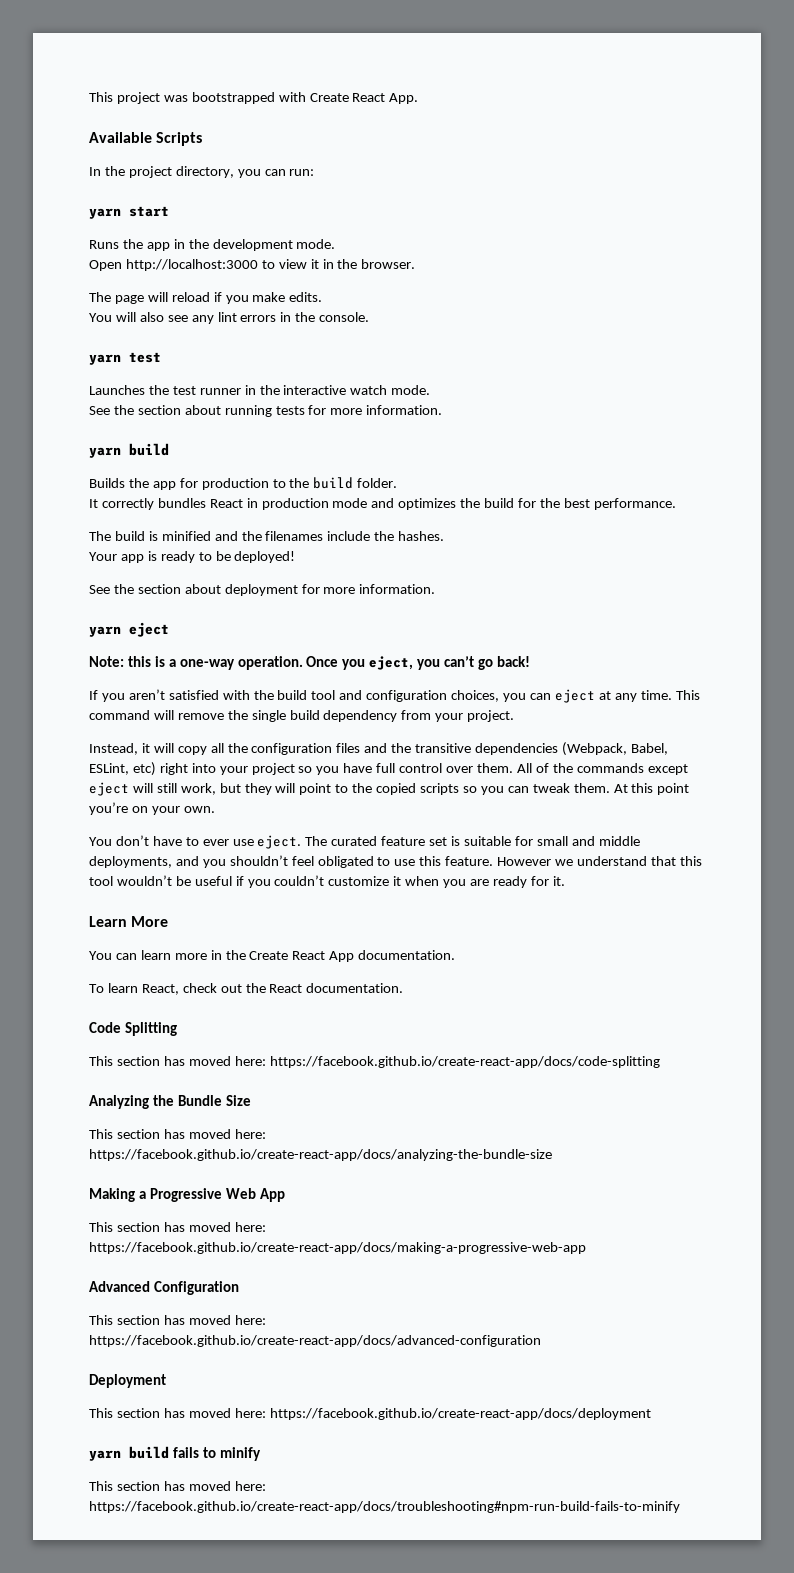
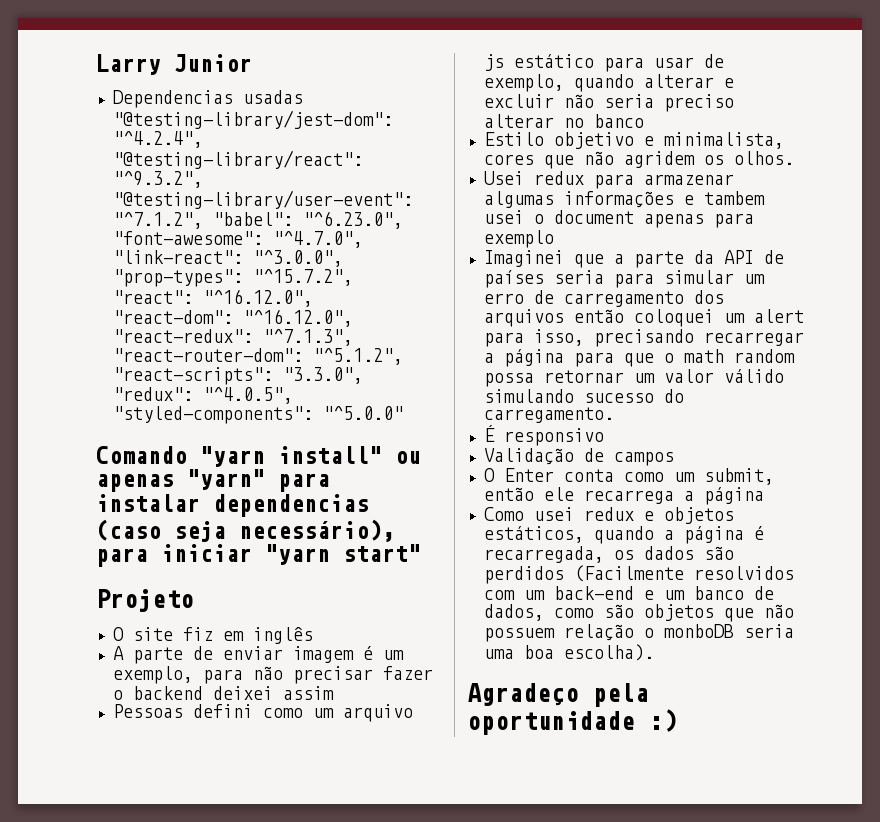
- This project was bootstrapped with Create React App.
- Available Scripts
- In the project directory, you can run:
- yarn start
- Runs the app in the development mode.
- Open http://localhost:3000 to view it in the browser.
- The page will reload if you make edits.
- You will also see any lint errors in the console.
- yarn test
- Launches the test runner in the interactive watch mode.
- See the section about running tests for more information.
- yarn build
- Builds the app for production to the build folder.
- It correctly bundles React in production mode and optimizes the build for the best performance.
- The build is minified and the filenames include the hashes.
- Your app is ready to be deployed!
- See the section about deployment for more information.
- yarn eject
- Note: this is a one-way operation. Once you eject, you can’t go back!
- If you aren’t satisfied with the build tool and configuration choices, you can eject at any time. This command will remove the single build dependency from your project.
- Instead, it will copy all the configuration files and the transitive dependencies (Webpack, Babel, ESLint, etc) right into your project so you have full control over them. All of the commands except eject will still work, but they will point to the copied scripts so you can tweak them. At this point you’re on your own.
- You don’t have to ever use eject. The curated feature set is suitable for small and middle deployments, and you shouldn’t feel obligated to use this feature. However we understand that this tool wouldn’t be useful if you couldn’t customize it when you are ready for it.
- Learn More
- You can learn more in the Create React App documentation.
- To learn React, check out the React documentation.
- Code Splitting
- This section has moved here: https://facebook.github.io/create-react-app/docs/code-splitting
- Analyzing the Bundle Size
- This section has moved here: https://facebook.github.io/create-react-app/docs/analyzing-the-bundle-size
- Making a Progressive Web App
- This section has moved here: https://facebook.github.io/create-react-app/docs/making-a-progressive-web-app
- Advanced Configuration
- This section has moved here: https://facebook.github.io/create-react-app/docs/advanced-configuration
- Deployment
- This section has moved here: https://facebook.github.io/create-react-app/docs/deployment
- yarn build fails to minify
- This section has moved here: https://facebook.github.io/create-react-app/docs/troubleshooting#npm-run-build-fails-to-minify
+ Larry Junior
+ Dependencias usadas "@testing-library/jest-dom": "^4.2.4", "@testing-library/react": "^9.3.2", "@testing-library/user-event": "^7.1.2", "babel": "^6.23.0", "font-awesome": "^4.7.0", "link-react": "^3.0.0", "prop-types": "^15.7.2", "react": "^16.12.0", "react-dom": "^16.12.0", "react-redux": "^7.1.3", "react-router-dom": "^5.1.2", "react-scripts": "3.3.0", "redux": "^4.0.5", "styled-components": "^5.0.0"
+ Comando "yarn install" ou apenas "yarn" para instalar dependencias (caso seja necessário), para iniciar "yarn start"
+ Projeto
+ O site fiz em inglês
+ A parte de enviar imagem é um exemplo, para não precisar fazer o backend deixei assim
+ Pessoas defini como um arquivo js estático para usar de exemplo, quando alterar e excluir não seria preciso alterar no banco
+ Estilo objetivo e minimalista, cores que não agridem os olhos.
+ Usei redux para armazenar algumas informações e tambem usei o document apenas para exemplo
+ Imaginei que a parte da API de países seria para simular um erro de carregamento dos arquivos então coloquei um alert para isso, precisando recarregar a página para que o math random possa retornar um valor válido simulando sucesso do carregamento.
+ É responsivo
+ Validação de campos
+ O Enter conta como um submit, então ele recarrega a página
+ Como usei redux e objetos estáticos, quando a página é recarregada, os dados são perdidos (Facilmente resolvidos com um back-end e um banco de dados, como são objetos que não possuem relação o monboDB seria uma boa escolha).
+ Agradeço pela oportunidade :)

